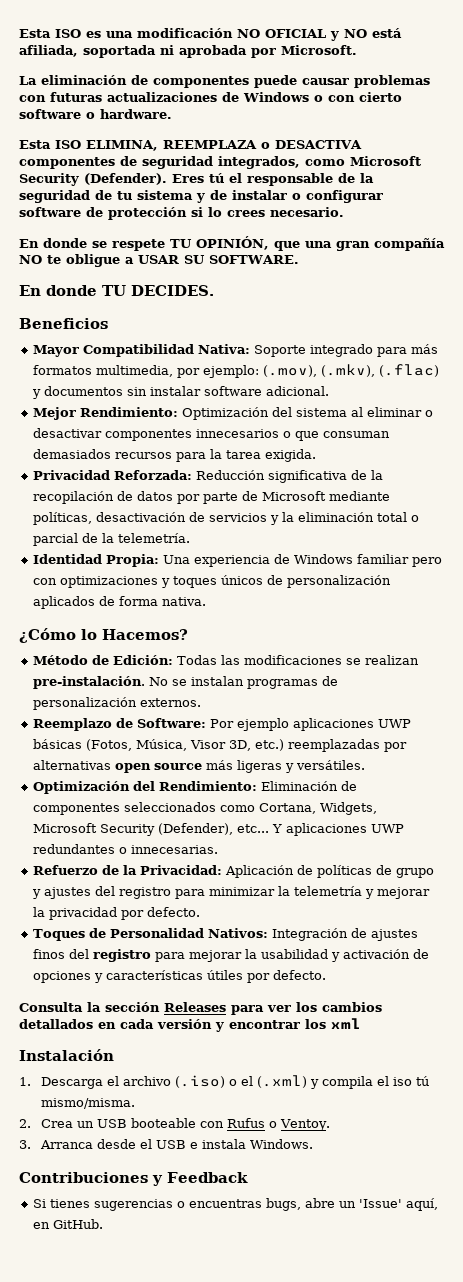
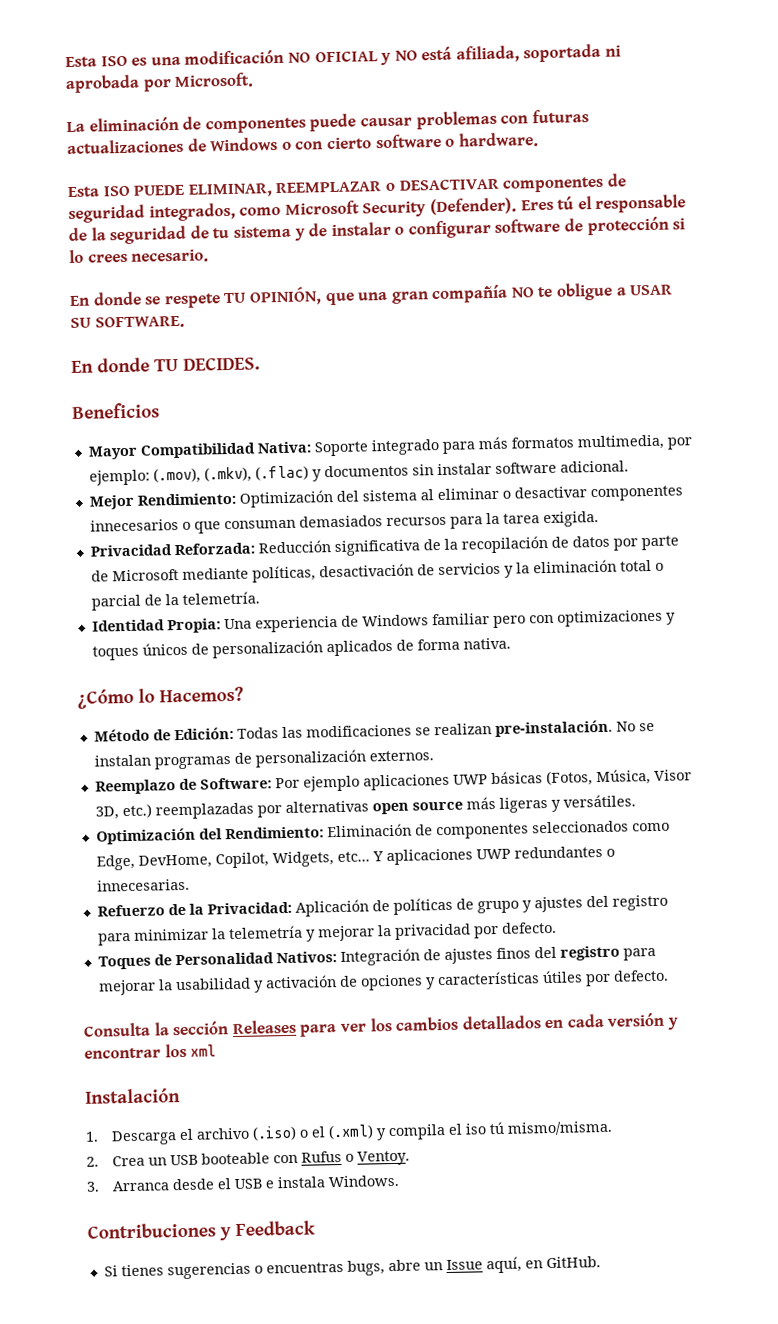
- Esta ISO ELIMINA, REEMPLAZA o DESACTIVA componentes de seguridad integrados, como Microsoft Security (Defender).
+ Esta ISO PUEDE ELIMINAR, REEMPLAZAR o DESACTIVAR componentes de seguridad integrados, como Microsoft Security (Defender).
- Optimización del Rendimiento: Eliminación de componentes seleccionados como Cortana, Widgets, Microsoft Security (Defender), etc...
+ Optimización del Rendimiento: Eliminación de componentes seleccionados como Edge, DevHome, Copilot, Widgets, etc...
- Si tienes sugerencias o encuentras bugs, abre un 'Issue' aquí, en GitHub.
+ Si tienes sugerencias o encuentras bugs, abre un Issue aquí, en GitHub.

